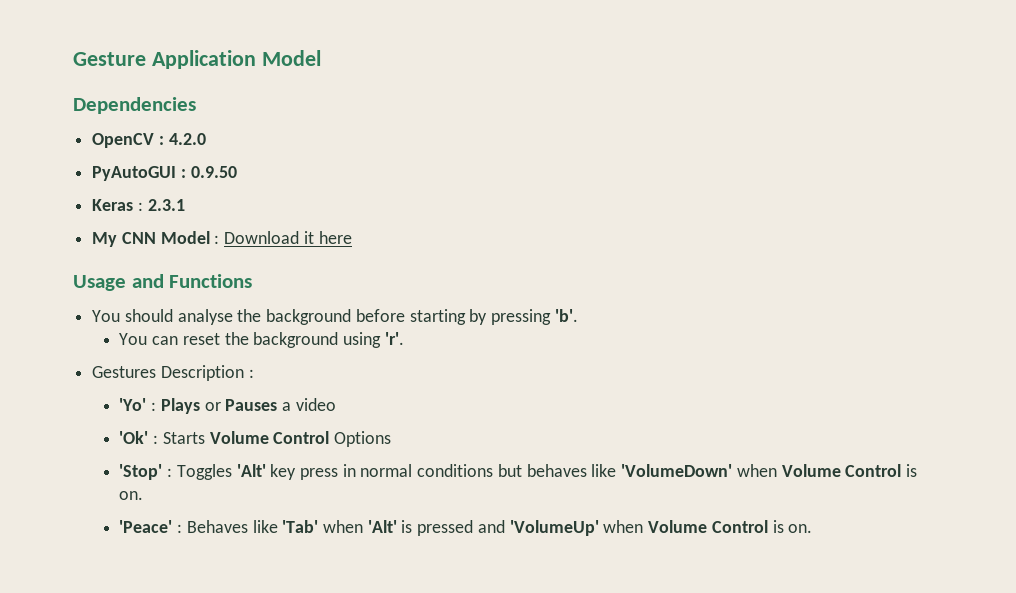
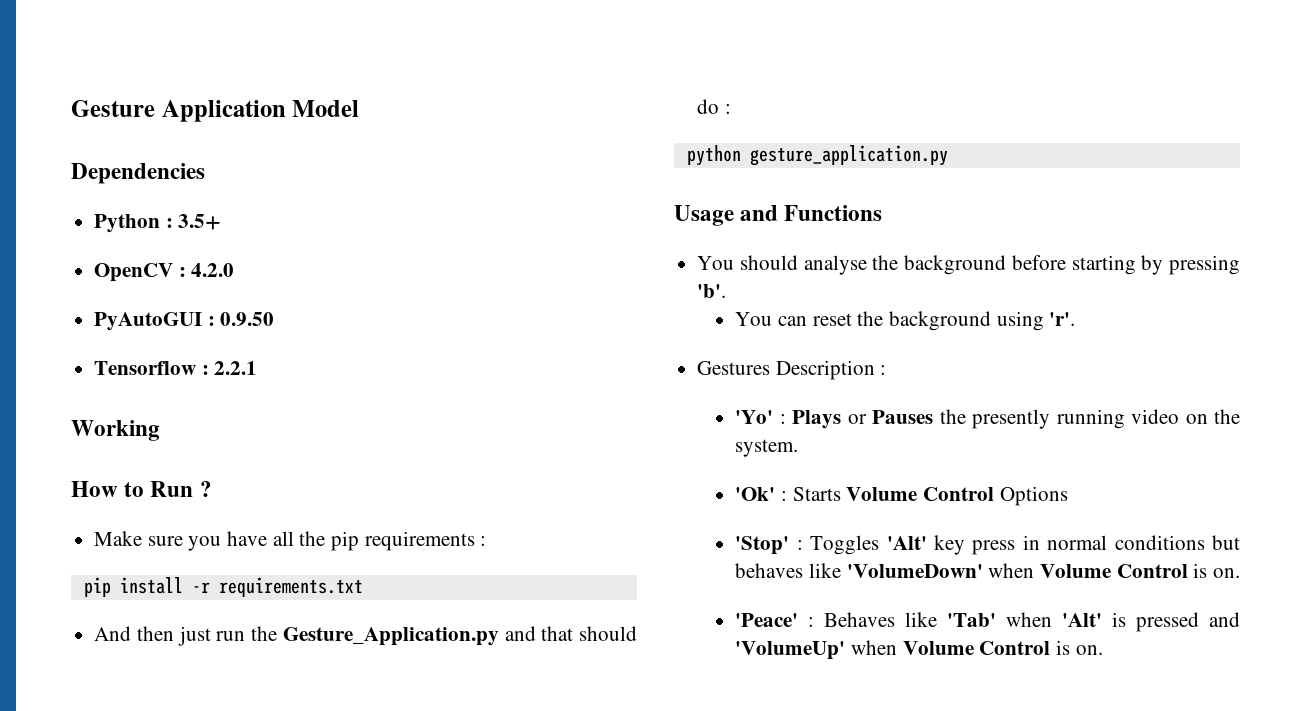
+ Python : 3.5+
- Keras : 2.3.1
- My CNN Model : Download it here
+ Tensorflow : 2.2.1
+ Working
+ How to Run ?
+ Make sure you have all the pip requirements :
+ pip install -r requirements.txt
+ And then just run the Gesture_Application.py and that should do :
+ python gesture_application.py
- 'Yo' : Plays or Pauses a video
+ 'Yo' : Plays or Pauses the presently running video on the system.

